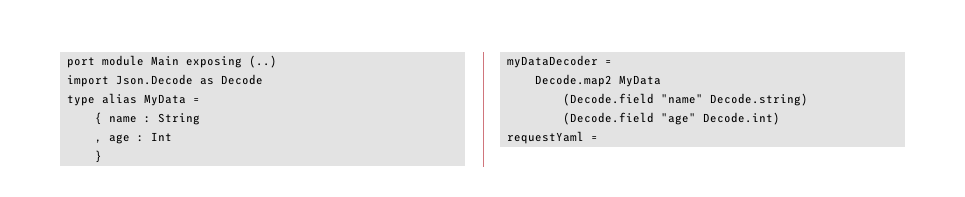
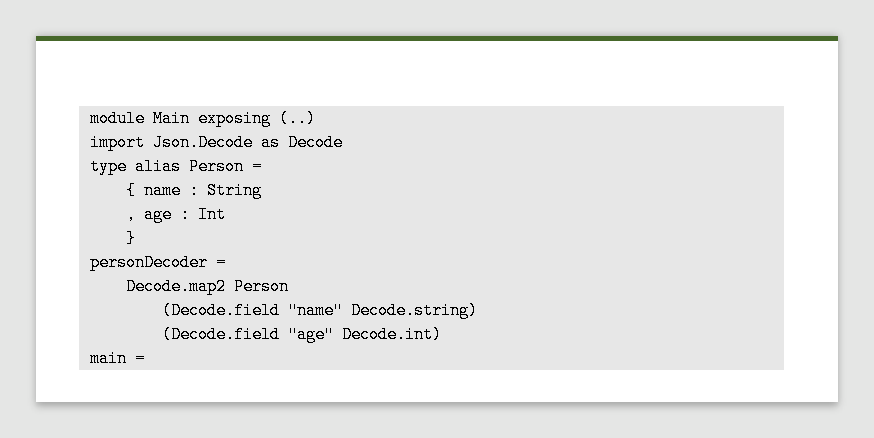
- port module Main exposing (..)
+ module Main exposing (..)
- type alias MyData =
+ type alias Person =
- myDataDecoder =
+ personDecoder =
- Decode.map2 MyData
+ Decode.map2 Person
- requestYaml =
+ main =

